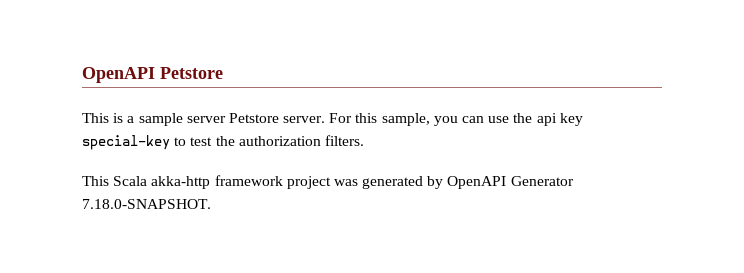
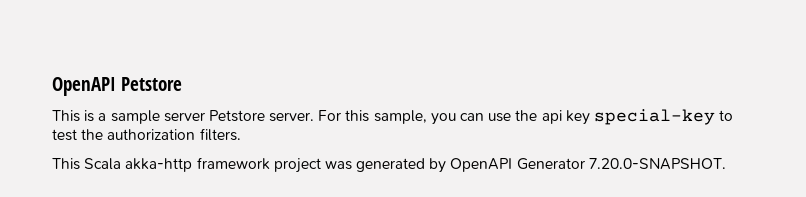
- This Scala akka-http framework project was generated by OpenAPI Generator 7.18.0-SNAPSHOT.
+ This Scala akka-http framework project was generated by OpenAPI Generator 7.20.0-SNAPSHOT.

